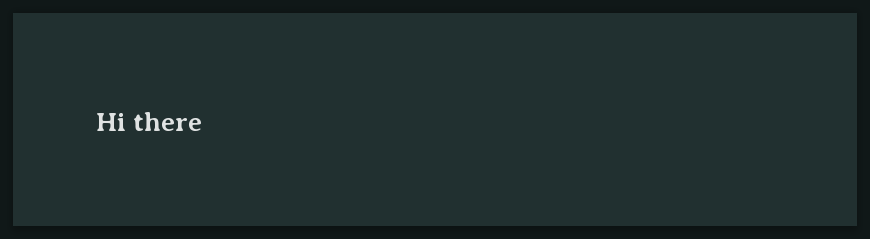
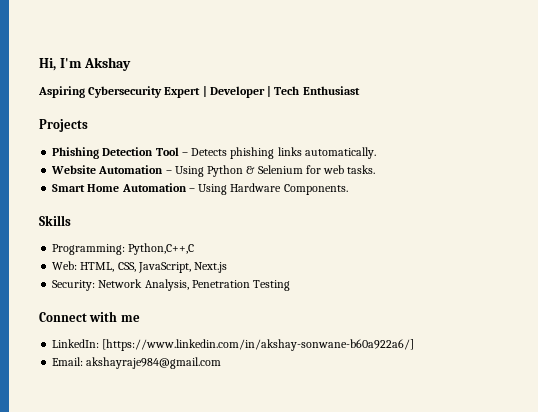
- Hi there
+ Hi, I'm Akshay
+ Aspiring Cybersecurity Expert | Developer | Tech Enthusiast
+ Projects
+ Phishing Detection Tool – Detects phishing links automatically.
+ Website Automation – Using Python & Selenium for web tasks.
+ Smart Home Automation – Using Hardware Components.
+ Skills
+ Programming: Python,C++,C
+ Web: HTML, CSS, JavaScript, Next.js
+ Security: Network Analysis, Penetration Testing
+ Connect with me
+ LinkedIn: [https://www.linkedin.com/in/akshay-sonwane-b60a922a6/]
+ Email: akshayraje984@gmail.com

